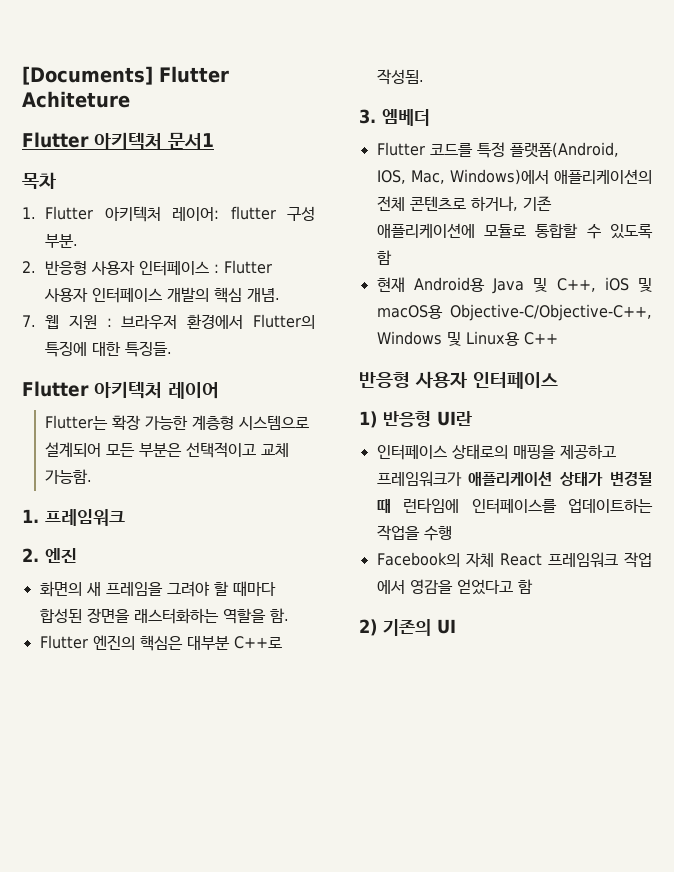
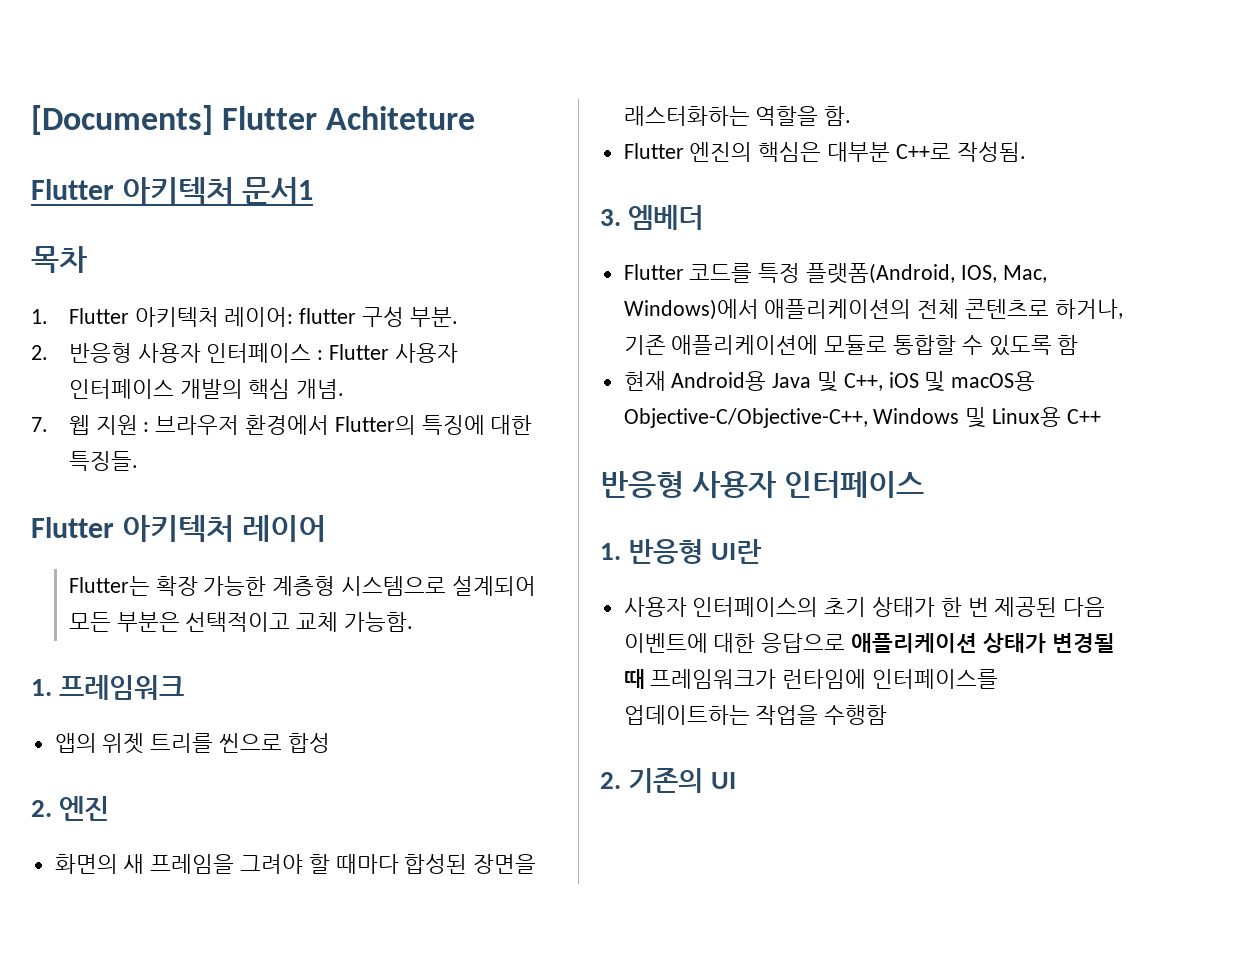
+ 앱의 위젯 트리를 씬으로 합성
- 1) 반응형 UI란
+ 1. 반응형 UI란
- 인터페이스 상태로의 매핑을 제공하고 프레임워크가 애플리케이션 상태가 변경될 때 런타임에 인터페이스를 업데이트하는 작업을 수행
- Facebook의 자체 React 프레임워크 작업 에서 영감을 얻었다고 함
- 2) 기존의 UI
+ 사용자 인터페이스의 초기 상태가 한 번 제공된 다음 이벤트에 대한 응답으로 애플리케이션 상태가 변경될 때 프레임워크가 런타임에 인터페이스를 업데이트하는 작업을 수행함
+ 2. 기존의 UI

